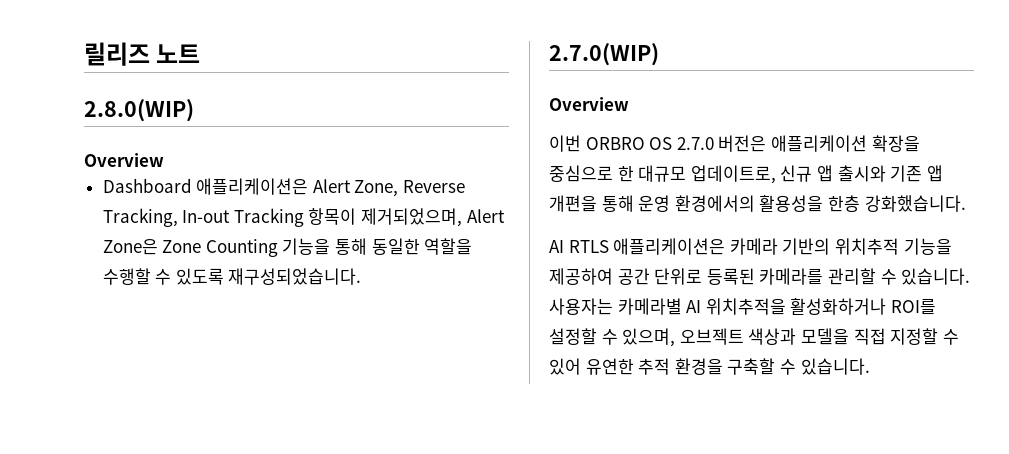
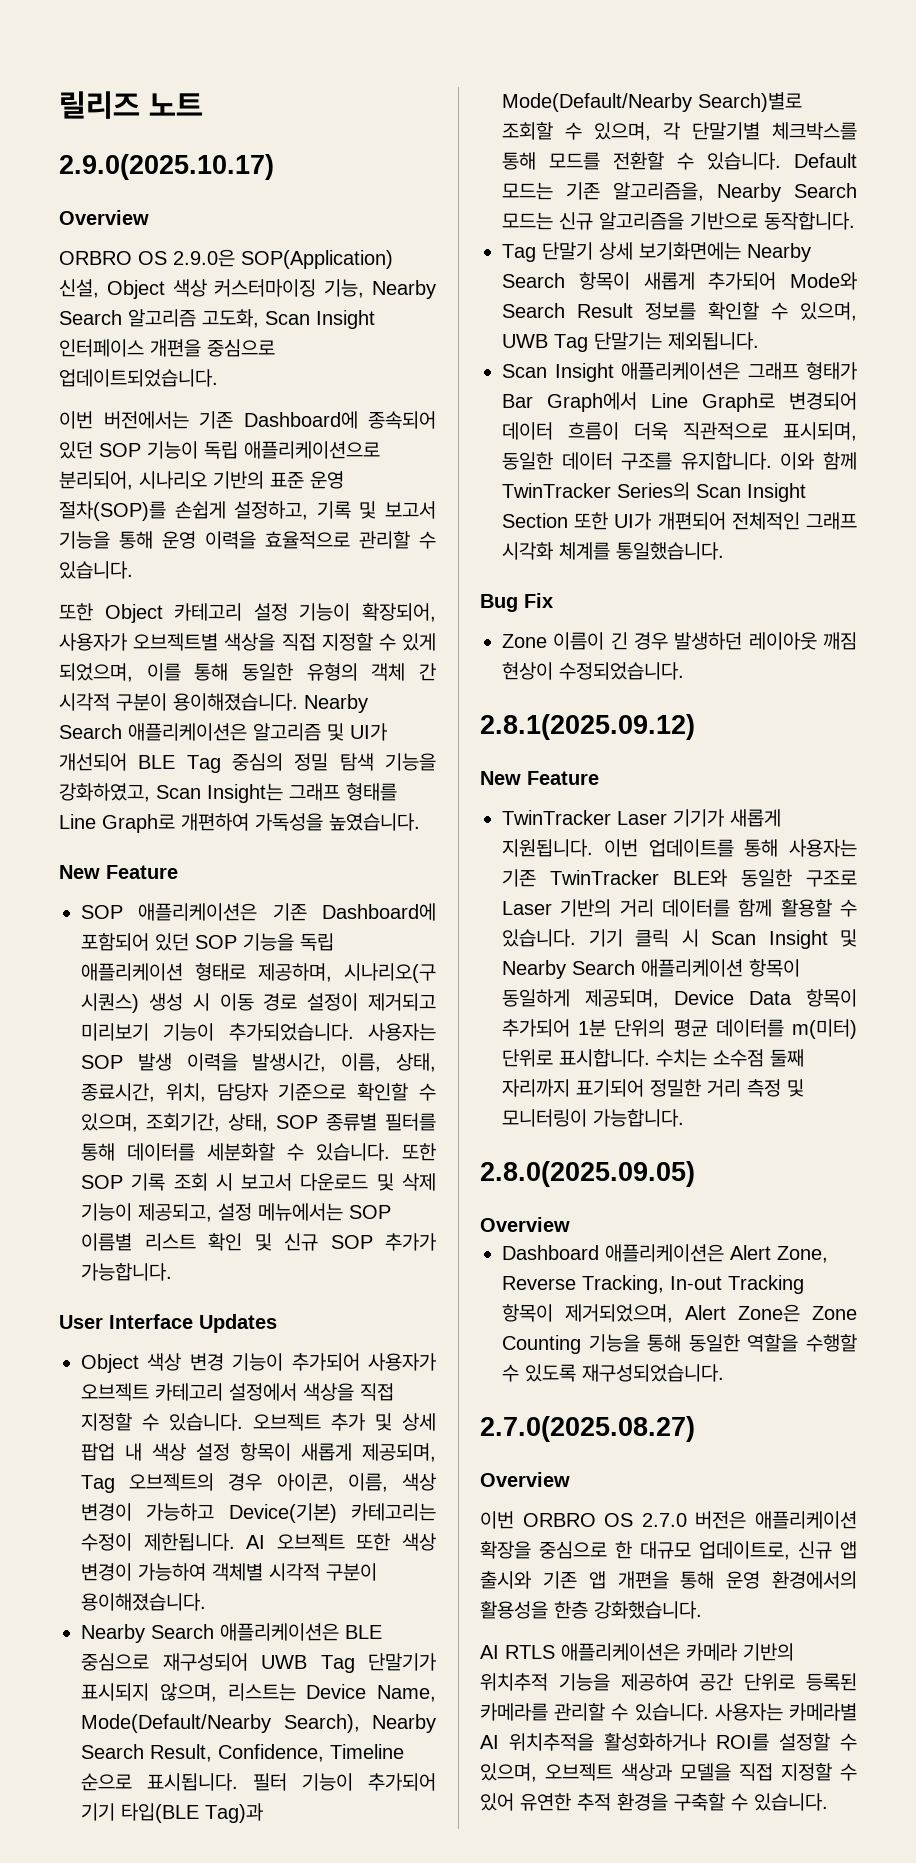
- 2.8.0(WIP)
+ 2.9.0(2025.10.17)
+ Overview
+ ORBRO OS 2.9.0은 SOP(Application) 신설, Object 색상 커스터마이징 기능, Nearby Search 알고리즘 고도화, Scan Insight 인터페이스 개편을 중심으로 업데이트되었습니다.
+ 이번 버전에서는 기존 Dashboard에 종속되어 있던 SOP 기능이 독립 애플리케이션으로 분리되어, 시나리오 기반의 표준 운영 절차(SOP)를 손쉽게 설정하고, 기록 및 보고서 기능을 통해 운영 이력을 효율적으로 관리할 수 있습니다.
+ 또한 Object 카테고리 설정 기능이 확장되어, 사용자가 오브젝트별 색상을 직접 지정할 수 있게 되었으며, 이를 통해 동일한 유형의 객체 간 시각적 구분이 용이해졌습니다. Nearby Search 애플리케이션은 알고리즘 및 UI가 개선되어 BLE Tag 중심의 정밀 탐색 기능을 강화하였고, Scan Insight는 그래프 형태를 Line Graph로 개편하여 가독성을 높였습니다.
+ New Feature
+ SOP 애플리케이션은 기존 Dashboard에 포함되어 있던 SOP 기능을 독립 애플리케이션 형태로 제공하며, 시나리오(구 시퀀스) 생성 시 이동 경로 설정이 제거되고 미리보기 기능이 추가되었습니다. 사용자는 SOP 발생 이력을 발생시간, 이름, 상태, 종료시간, 위치, 담당자 기준으로 확인할 수 있으며, 조회기간, 상태, SOP 종류별 필터를 통해 데이터를 세분화할 수 있습니다. 또한 SOP 기록 조회 시 보고서 다운로드 및 삭제 기능이 제공되고, 설정 메뉴에서는 SOP 이름별 리스트 확인 및 신규 SOP 추가가 가능합니다.
+ User Interface Updates
+ Object 색상 변경 기능이 추가되어 사용자가 오브젝트 카테고리 설정에서 색상을 직접 지정할 수 있습니다. 오브젝트 추가 및 상세 팝업 내 색상 설정 항목이 새롭게 제공되며, Tag 오브젝트의 경우 아이콘, 이름, 색상 변경이 가능하고 Device(기본) 카테고리는 수정이 제한됩니다. AI 오브젝트 또한 색상 변경이 가능하여 객체별 시각적 구분이 용이해졌습니다.
+ Nearby Search 애플리케이션은 BLE 중심으로 재구성되어 UWB Tag 단말기가 표시되지 않으며, 리스트는 Device Name, Mode(Default/Nearby Search), Nearby Search Result, Confidence, Timeline 순으로 표시됩니다. 필터 기능이 추가되어 기기 타입(BLE Tag)과 Mode(Default/Nearby Search)별로 조회할 수 있으며, 각 단말기별 체크박스를 통해 모드를 전환할 수 있습니다. Default 모드는 기존 알고리즘을, Nearby Search 모드는 신규 알고리즘을 기반으로 동작합니다.
+ Tag 단말기 상세 보기화면에는 Nearby Search 항목이 새롭게 추가되어 Mode와 Search Result 정보를 확인할 수 있으며, UWB Tag 단말기는 제외됩니다.
+ Scan Insight 애플리케이션은 그래프 형태가 Bar Graph에서 Line Graph로 변경되어 데이터 흐름이 더욱 직관적으로 표시되며, 동일한 데이터 구조를 유지합니다. 이와 함께 TwinTracker Series의 Scan Insight Section 또한 UI가 개편되어 전체적인 그래프 시각화 체계를 통일했습니다.
+ Bug Fix
+ Zone 이름이 긴 경우 발생하던 레이아웃 깨짐 현상이 수정되었습니다.
+ 2.8.1(2025.09.12)
+ New Feature
+ TwinTracker Laser 기기가 새롭게 지원됩니다. 이번 업데이트를 통해 사용자는 기존 TwinTracker BLE와 동일한 구조로 Laser 기반의 거리 데이터를 함께 활용할 수 있습니다. 기기 클릭 시 Scan Insight 및 Nearby Search 애플리케이션 항목이 동일하게 제공되며, Device Data 항목이 추가되어 1분 단위의 평균 데이터를 m(미터) 단위로 표시합니다. 수치는 소수점 둘째 자리까지 표기되어 정밀한 거리 측정 및 모니터링이 가능합니다.
+ 2.8.0(2025.09.05)
- 2.7.0(WIP)
+ 2.7.0(2025.08.27)

